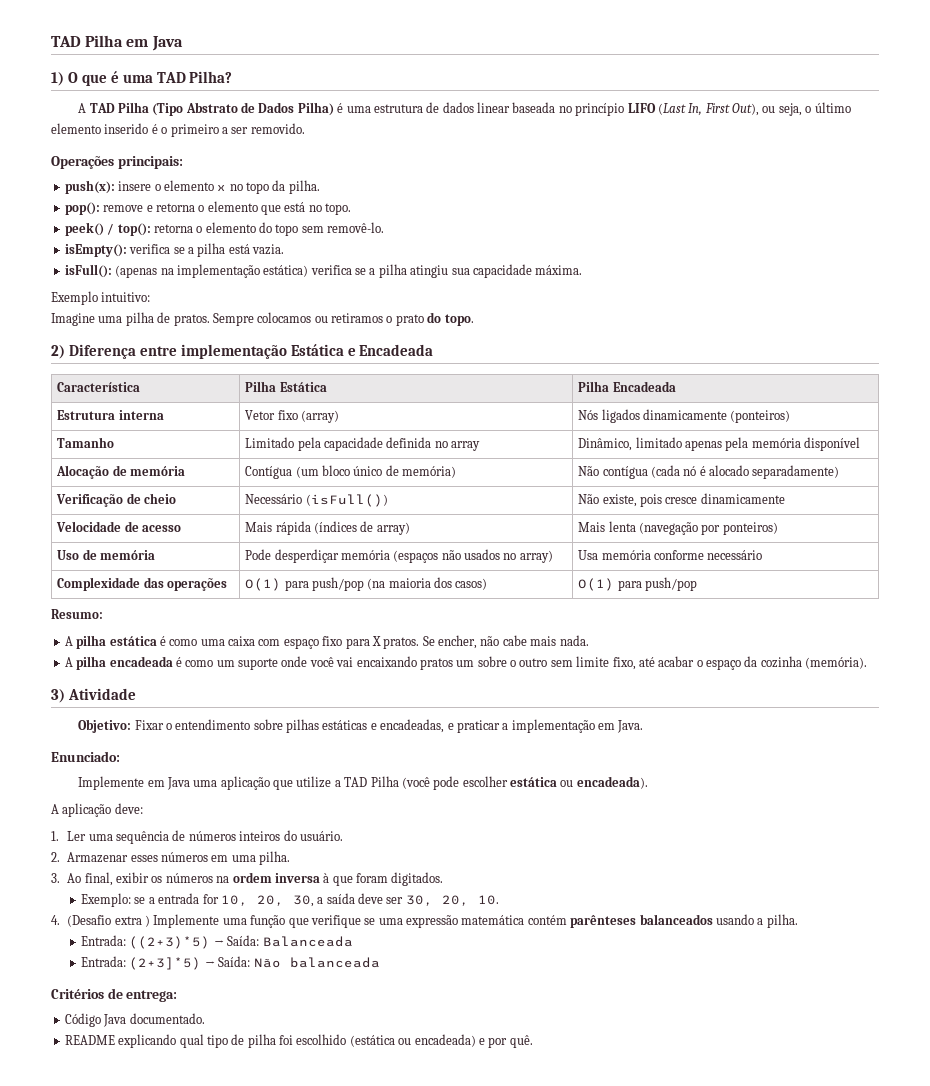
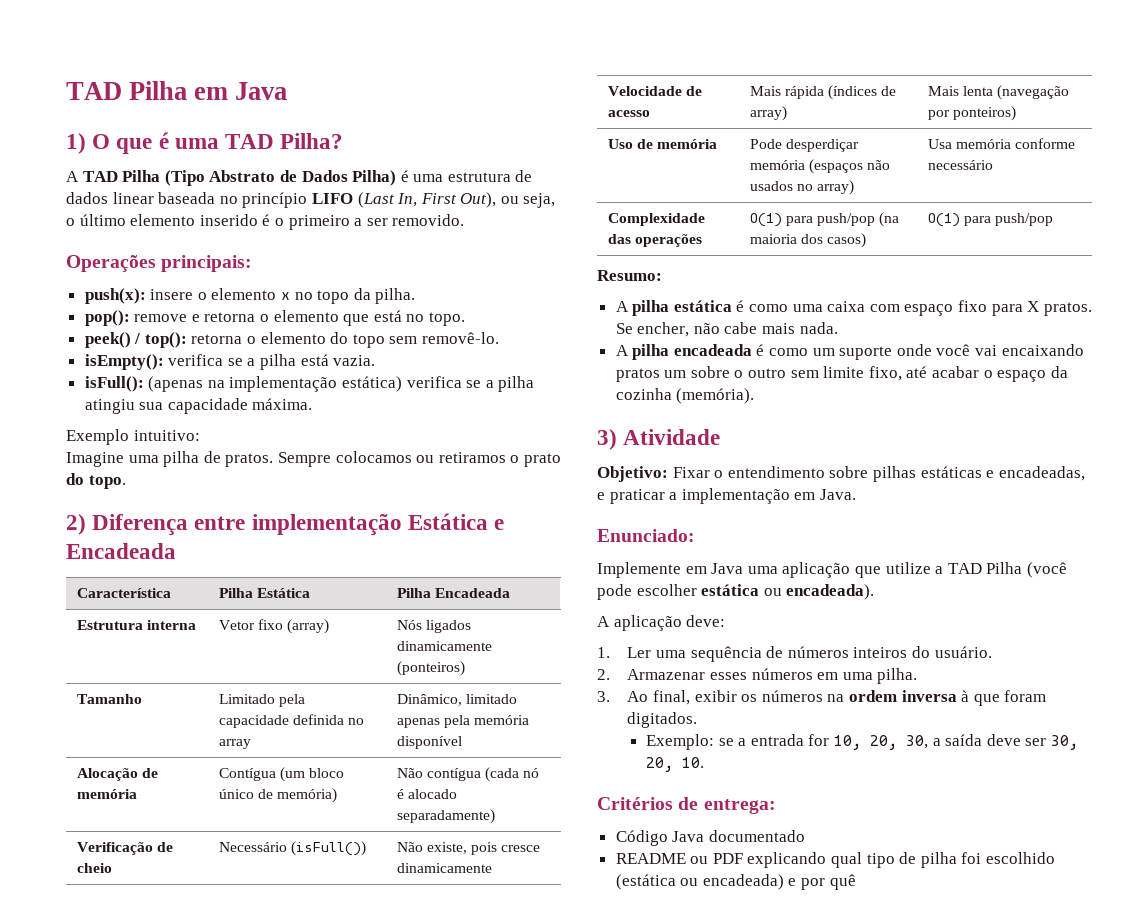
- 4. (Desafio extra ) Implemente uma função que verifique se uma expressão matemática contém parênteses balanceados usando a pilha.
- Entrada: ((2+3)*5) → Saída: Balanceada
- Entrada: (2+3]*5) → Saída: Não balanceada
- Código Java documentado.
+ Código Java documentado
- README explicando qual tipo de pilha foi escolhido (estática ou encadeada) e por quê.
+ README ou PDF explicando qual tipo de pilha foi escolhido (estática ou encadeada) e por quê

